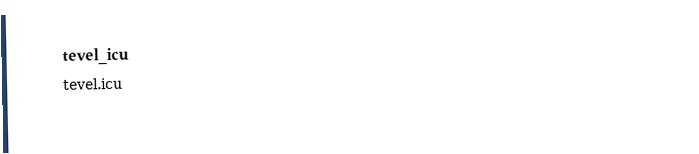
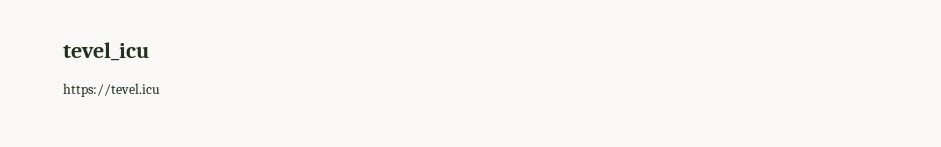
- tevel.icu
+ https://tevel.icu

